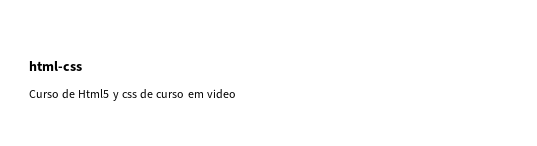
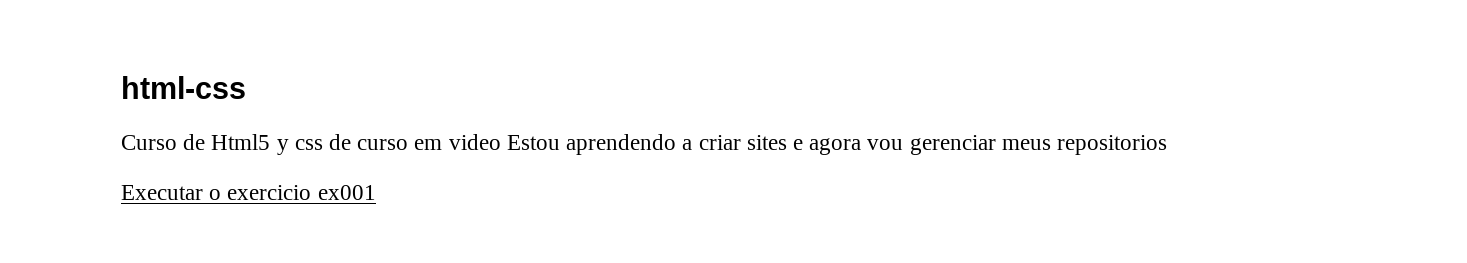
- Curso de Html5 y css de curso em video
+ Curso de Html5 y css de curso em video Estou aprendendo a criar sites e agora vou gerenciar meus repositorios
+ Executar o exercicio ex001

